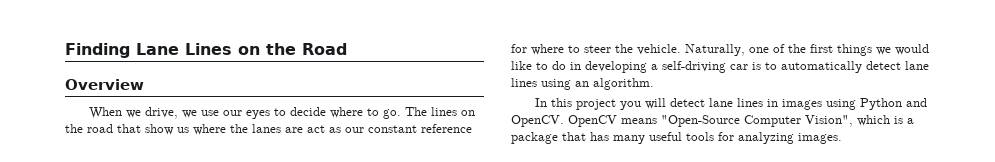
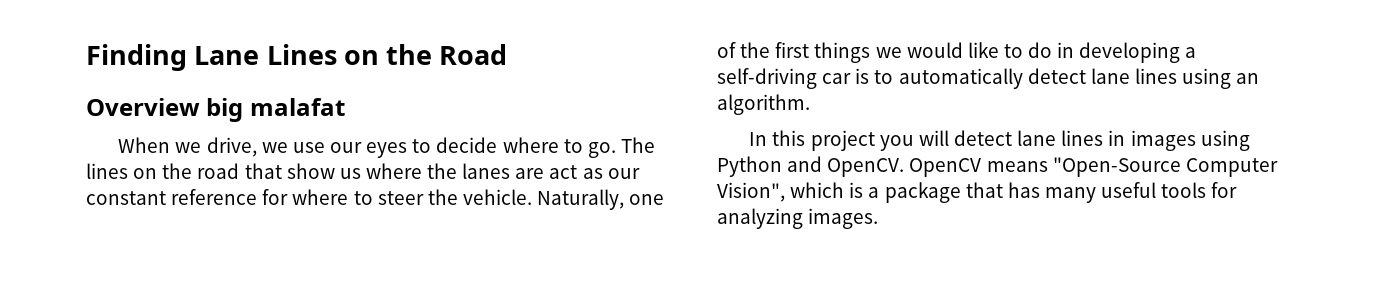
- Overview
+ Overview big malafat

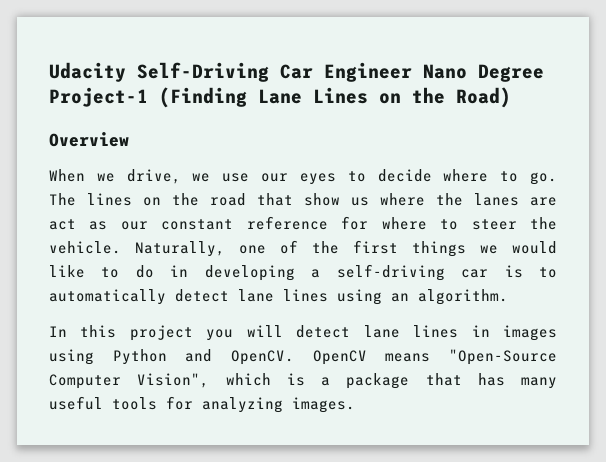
- Finding Lane Lines on the Road
+ Udacity Self-Driving Car Engineer Nano Degree Project-1 (Finding Lane Lines on the Road)
- Overview big malafat
+ Overview

